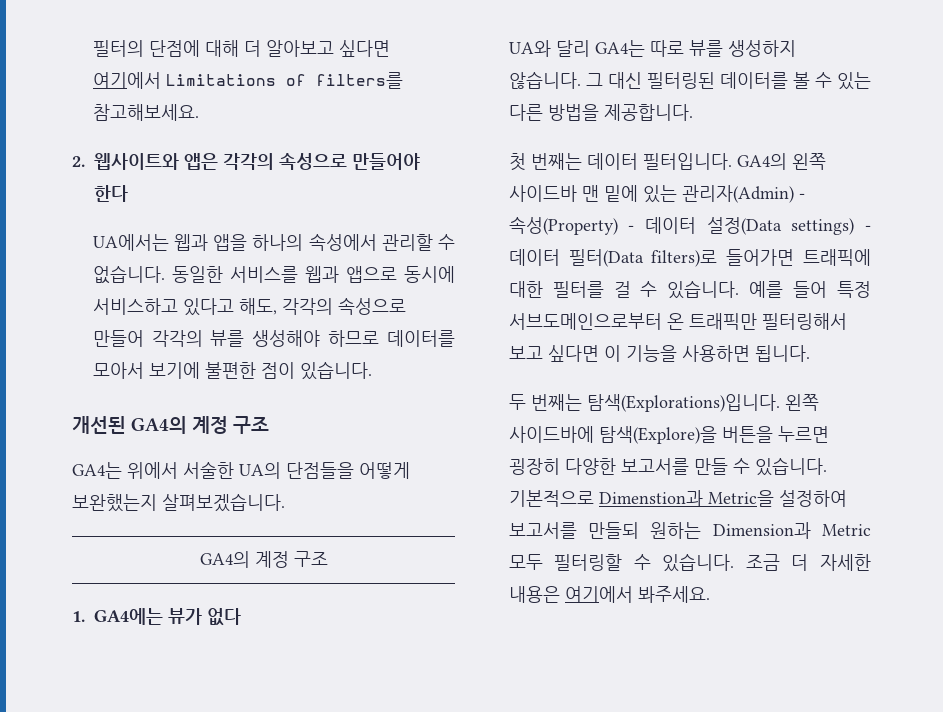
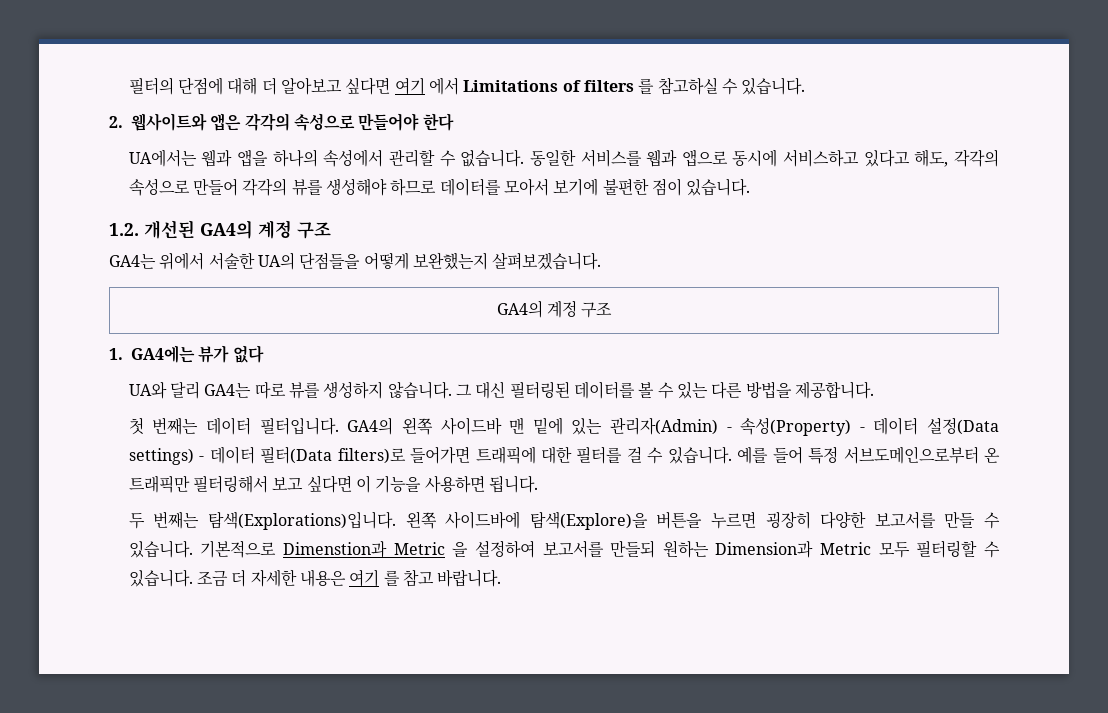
- 필터의 단점에 대해 더 알아보고 싶다면 여기에서 Limitations of filters를 참고해보세요.
+ 필터의 단점에 대해 더 알아보고 싶다면 여기 에서 Limitations of filters 를 참고하실 수 있습니다.
- 개선된 GA4의 계정 구조
+ 1.2. 개선된 GA4의 계정 구조
- 기본적으로 Dimenstion과 Metric을 설정하여 보고서를 만들되 원하는 Dimension과 Metric 모두 필터링할 수 있습니다.
+ 기본적으로 Dimenstion과 Metric 을 설정하여 보고서를 만들되 원하는 Dimension과 Metric 모두 필터링할 수 있습니다.
- 조금 더 자세한 내용은 여기에서 봐주세요.
+ 조금 더 자세한 내용은 여기 를 참고 바랍니다.

